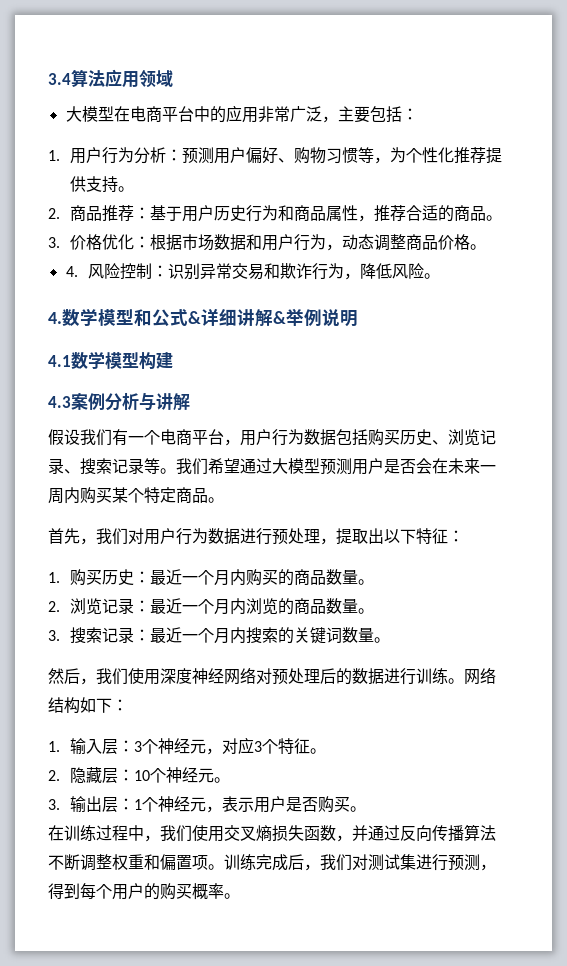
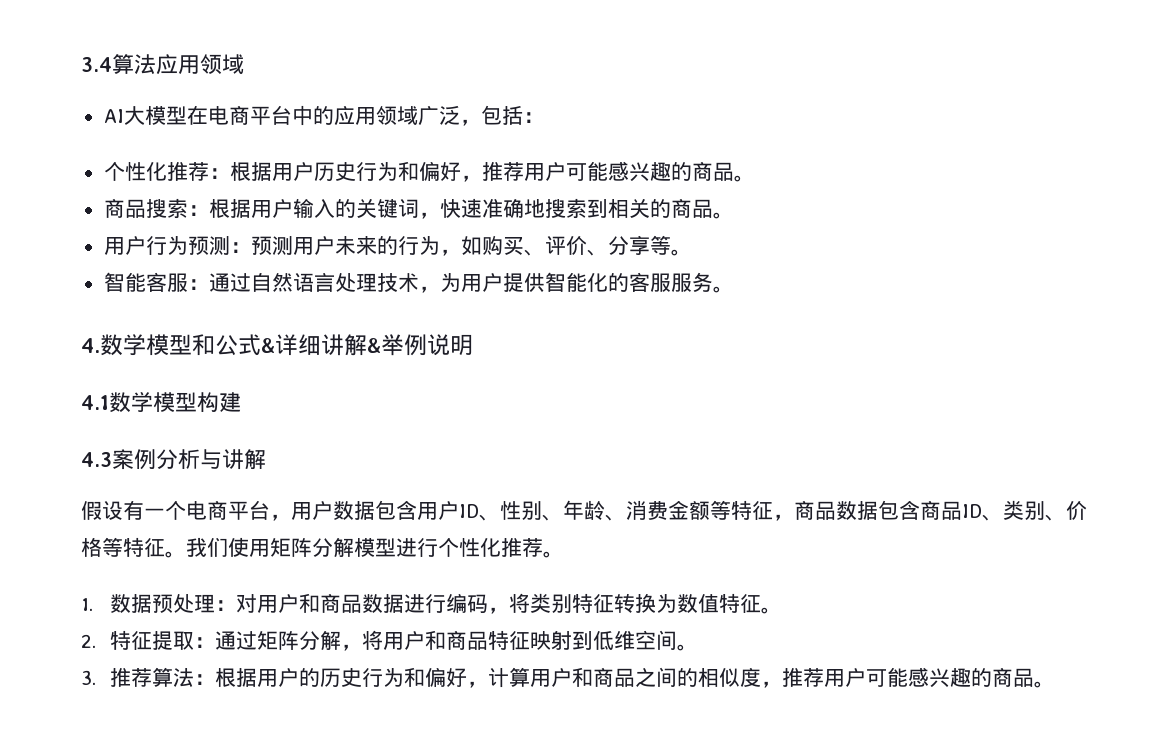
- 大模型在电商平台中的应用非常广泛，主要包括：
- 1.用户行为分析：预测用户偏好、购物习惯等，为个性化推荐提供支持。
- 2.商品推荐：基于用户历史行为和商品属性，推荐合适的商品。
- 3.价格优化：根据市场数据和用户行为，动态调整商品价格。
- 4.风险控制：识别异常交易和欺诈行为，降低风险。
+ AI大模型在电商平台中的应用领域广泛，包括：
+ 个性化推荐：根据用户历史行为和偏好，推荐用户可能感兴趣的商品。
+ 商品搜索：根据用户输入的关键词，快速准确地搜索到相关的商品。
+ 用户行为预测：预测用户未来的行为，如购买、评价、分享等。
+ 智能客服：通过自然语言处理技术，为用户提供智能化的客服服务。
- 假设我们有一个电商平台，用户行为数据包括购买历史、浏览记录、搜索记录等。我们希望通过大模型预测用户是否会在未来一周内购买某个特定商品。
- 首先，我们对用户行为数据进行预处理，提取出以下特征：
- 1.购买历史：最近一个月内购买的商品数量。
- 2.浏览记录：最近一个月内浏览的商品数量。
- 3.搜索记录：最近一个月内搜索的关键词数量。
- 然后，我们使用深度神经网络对预处理后的数据进行训练。网络结构如下：
- 1.输入层：3个神经元，对应3个特征。
- 2.隐藏层：10个神经元。
- 3.输出层：1个神经元，表示用户是否购买。
- 在训练过程中，我们使用交叉熵损失函数，并通过反向传播算法不断调整权重和偏置项。训练完成后，我们对测试集进行预测，得到每个用户的购买概率。
+ 假设有一个电商平台，用户数据包含用户ID、性别、年龄、消费金额等特征，商品数据包含商品ID、类别、价格等特征。我们使用矩阵分解模型进行个性化推荐。
+ 1.数据预处理：对用户和商品数据进行编码，将类别特征转换为数值特征。
+ 2.特征提取：通过矩阵分解，将用户和商品特征映射到低维空间。
+ 3.推荐算法：根据用户的历史行为和偏好，计算用户和商品之间的相似度，推荐用户可能感兴趣的商品。

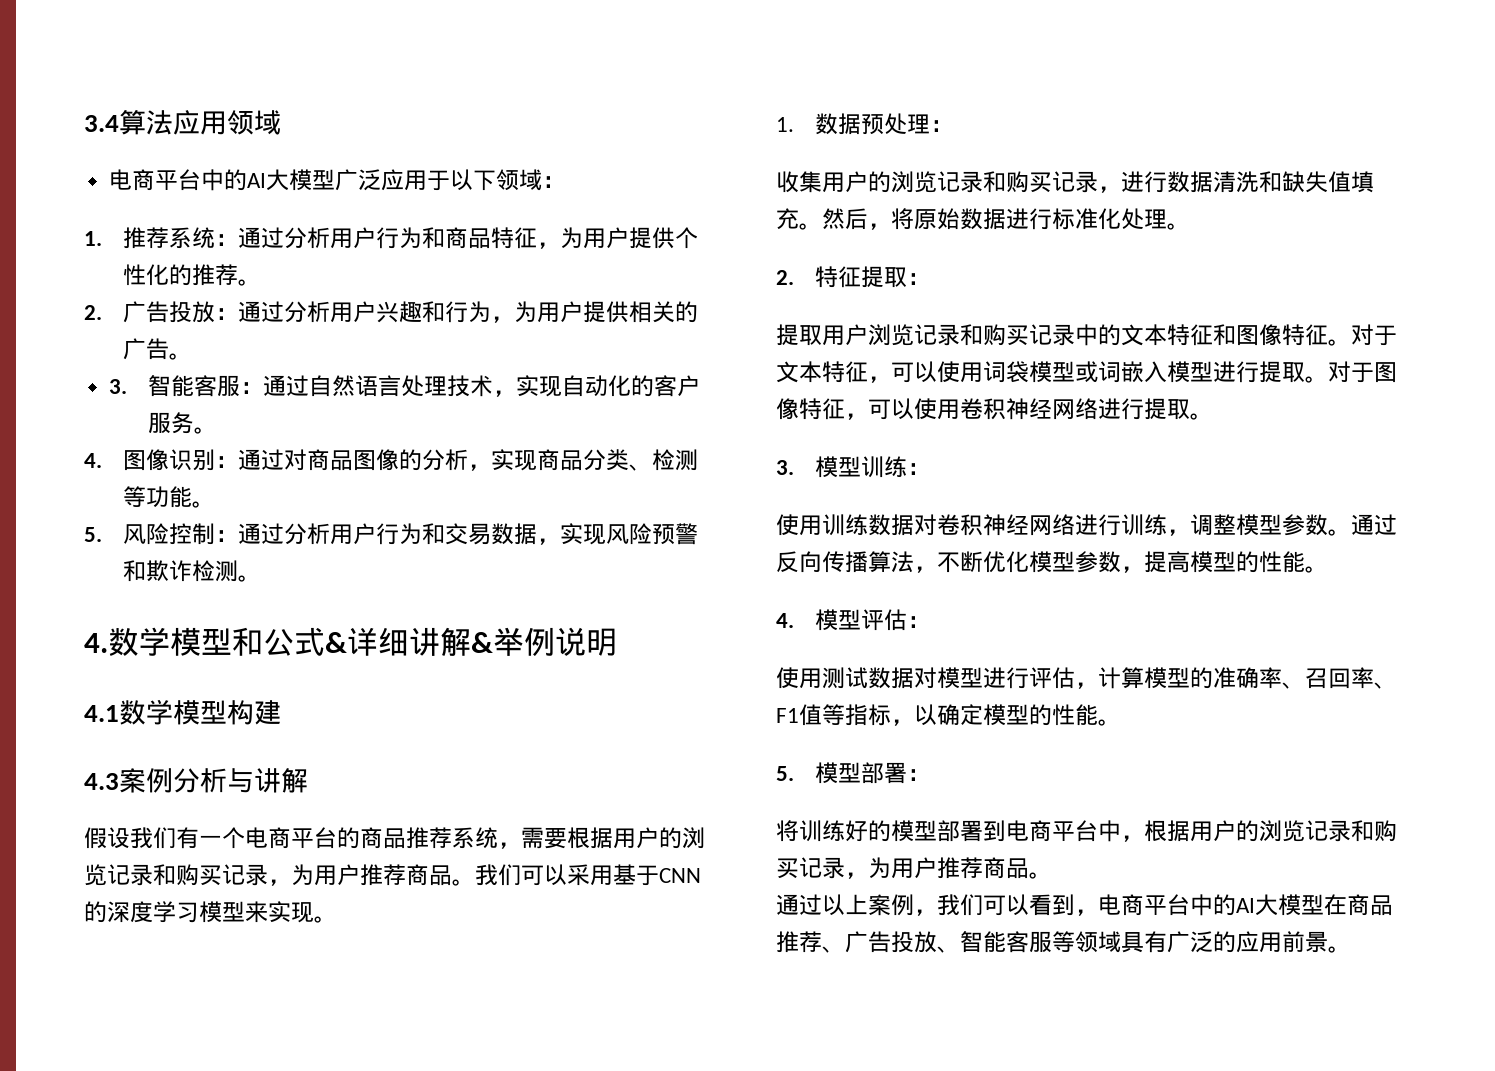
- AI大模型在电商平台中的应用领域广泛，包括：
- 个性化推荐：根据用户历史行为和偏好，推荐用户可能感兴趣的商品。
- 商品搜索：根据用户输入的关键词，快速准确地搜索到相关的商品。
- 用户行为预测：预测用户未来的行为，如购买、评价、分享等。
- 智能客服：通过自然语言处理技术，为用户提供智能化的客服服务。
+ 电商平台中的AI大模型广泛应用于以下领域：
+ 1.推荐系统：通过分析用户行为和商品特征，为用户提供个性化的推荐。
+ 2.广告投放：通过分析用户兴趣和行为，为用户提供相关的广告。
+ 3.智能客服：通过自然语言处理技术，实现自动化的客户服务。
+ 4.图像识别：通过对商品图像的分析，实现商品分类、检测等功能。
+ 5.风险控制：通过分析用户行为和交易数据，实现风险预警和欺诈检测。
- 假设有一个电商平台，用户数据包含用户ID、性别、年龄、消费金额等特征，商品数据包含商品ID、类别、价格等特征。我们使用矩阵分解模型进行个性化推荐。
+ 假设我们有一个电商平台的商品推荐系统，需要根据用户的浏览记录和购买记录，为用户推荐商品。我们可以采用基于CNN的深度学习模型来实现。
- 1.数据预处理：对用户和商品数据进行编码，将类别特征转换为数值特征。
- 2.特征提取：通过矩阵分解，将用户和商品特征映射到低维空间。
- 3.推荐算法：根据用户的历史行为和偏好，计算用户和商品之间的相似度，推荐用户可能感兴趣的商品。
+ 1.数据预处理：
+ 收集用户的浏览记录和购买记录，进行数据清洗和缺失值填充。然后，将原始数据进行标准化处理。
+ 2.特征提取：
+ 提取用户浏览记录和购买记录中的文本特征和图像特征。对于文本特征，可以使用词袋模型或词嵌入模型进行提取。对于图像特征，可以使用卷积神经网络进行提取。
+ 3.模型训练：
+ 使用训练数据对卷积神经网络进行训练，调整模型参数。通过反向传播算法，不断优化模型参数，提高模型的性能。
+ 4.模型评估：
+ 使用测试数据对模型进行评估，计算模型的准确率、召回率、F1值等指标，以确定模型的性能。
+ 5.模型部署：
+ 将训练好的模型部署到电商平台中，根据用户的浏览记录和购买记录，为用户推荐商品。
+ 通过以上案例，我们可以看到，电商平台中的AI大模型在商品推荐、广告投放、智能客服等领域具有广泛的应用前景。

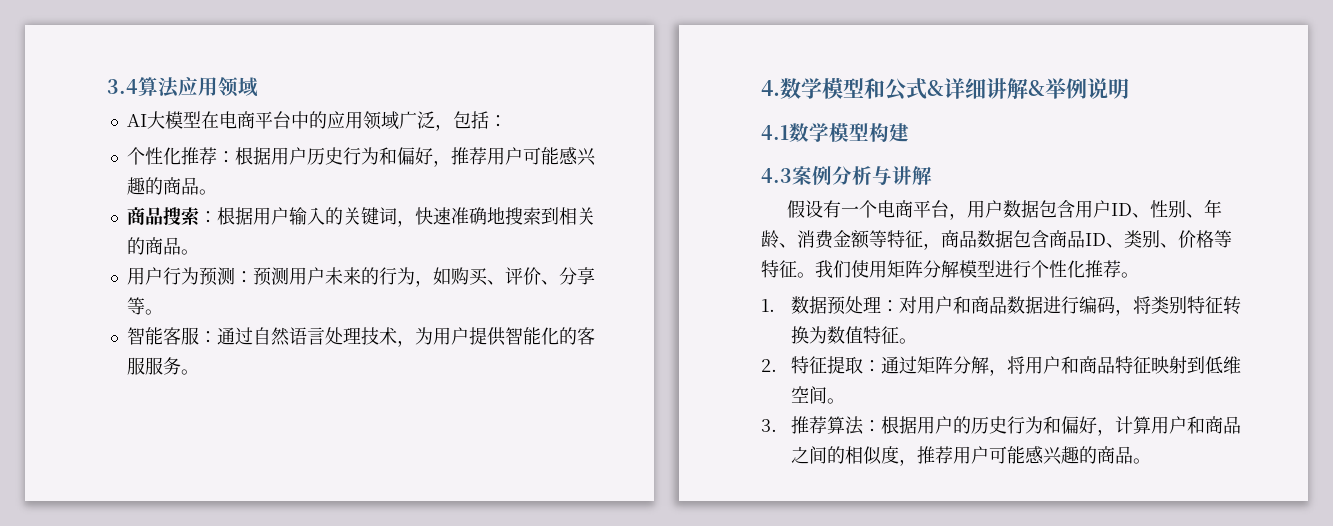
- 电商平台中的AI大模型广泛应用于以下领域：
- 1.推荐系统：通过分析用户行为和商品特征，为用户提供个性化的推荐。
- 2.广告投放：通过分析用户兴趣和行为，为用户提供相关的广告。
- 3.智能客服：通过自然语言处理技术，实现自动化的客户服务。
- 4.图像识别：通过对商品图像的分析，实现商品分类、检测等功能。
- 5.风险控制：通过分析用户行为和交易数据，实现风险预警和欺诈检测。
+ AI大模型在电商平台中的应用领域广泛，包括：
+ 个性化推荐：根据用户历史行为和偏好，推荐用户可能感兴趣的商品。
+ 商品搜索：根据用户输入的关键词，快速准确地搜索到相关的商品。
+ 用户行为预测：预测用户未来的行为，如购买、评价、分享等。
+ 智能客服：通过自然语言处理技术，为用户提供智能化的客服服务。
- 假设我们有一个电商平台的商品推荐系统，需要根据用户的浏览记录和购买记录，为用户推荐商品。我们可以采用基于CNN的深度学习模型来实现。
+ 假设有一个电商平台，用户数据包含用户ID、性别、年龄、消费金额等特征，商品数据包含商品ID、类别、价格等特征。我们使用矩阵分解模型进行个性化推荐。
- 1.数据预处理：
- 收集用户的浏览记录和购买记录，进行数据清洗和缺失值填充。然后，将原始数据进行标准化处理。
- 2.特征提取：
- 提取用户浏览记录和购买记录中的文本特征和图像特征。对于文本特征，可以使用词袋模型或词嵌入模型进行提取。对于图像特征，可以使用卷积神经网络进行提取。
- 3.模型训练：
- 使用训练数据对卷积神经网络进行训练，调整模型参数。通过反向传播算法，不断优化模型参数，提高模型的性能。
- 4.模型评估：
- 使用测试数据对模型进行评估，计算模型的准确率、召回率、F1值等指标，以确定模型的性能。
- 5.模型部署：
- 将训练好的模型部署到电商平台中，根据用户的浏览记录和购买记录，为用户推荐商品。
- 通过以上案例，我们可以看到，电商平台中的AI大模型在商品推荐、广告投放、智能客服等领域具有广泛的应用前景。
+ 1.数据预处理：对用户和商品数据进行编码，将类别特征转换为数值特征。
+ 2.特征提取：通过矩阵分解，将用户和商品特征映射到低维空间。
+ 3.推荐算法：根据用户的历史行为和偏好，计算用户和商品之间的相似度，推荐用户可能感兴趣的商品。

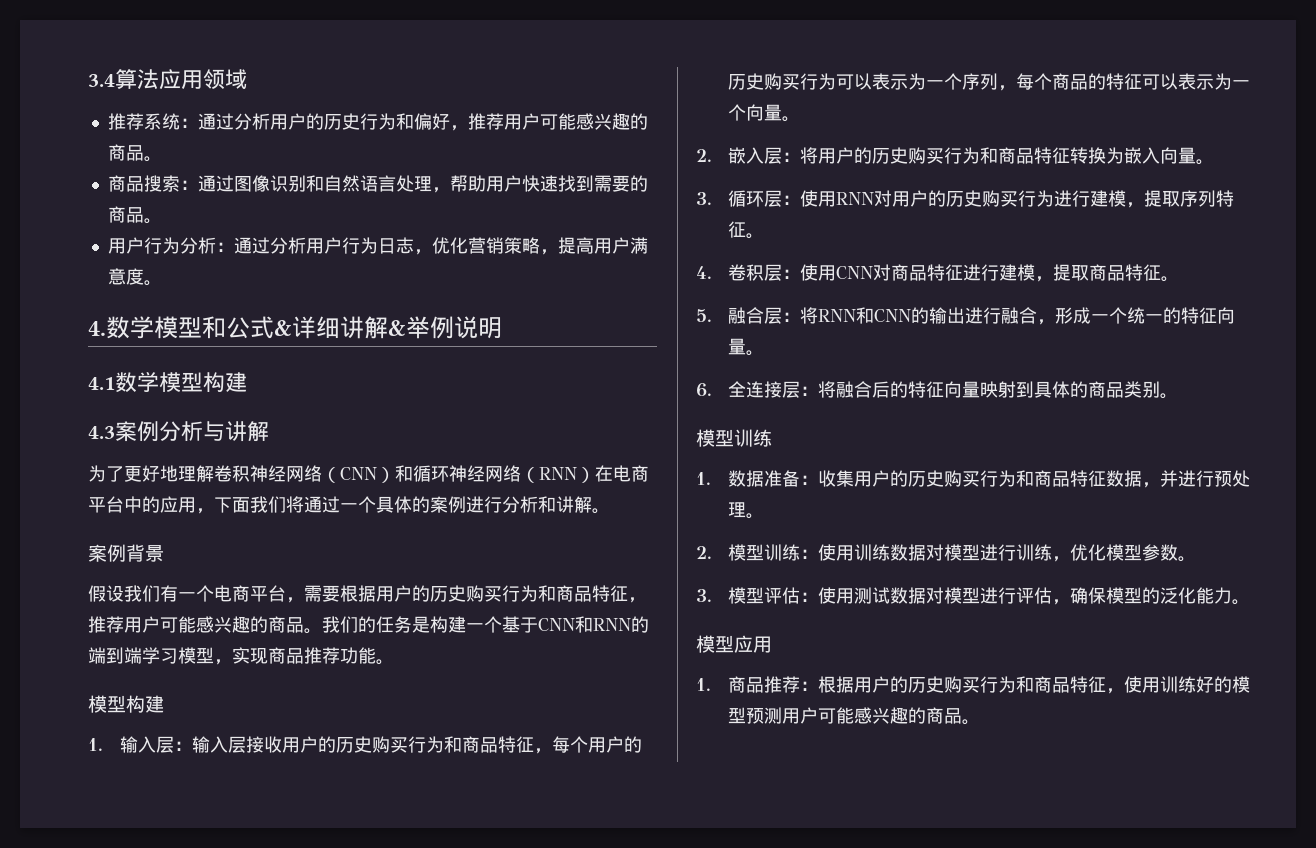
- AI大模型在电商平台中的应用领域广泛，包括：
- 个性化推荐：根据用户历史行为和偏好，推荐用户可能感兴趣的商品。
+ 推荐系统：通过分析用户的历史行为和偏好，推荐用户可能感兴趣的商品。
- 商品搜索：根据用户输入的关键词，快速准确地搜索到相关的商品。
- 用户行为预测：预测用户未来的行为，如购买、评价、分享等。
- 智能客服：通过自然语言处理技术，为用户提供智能化的客服服务。
+ 商品搜索：通过图像识别和自然语言处理，帮助用户快速找到需要的商品。
+ 用户行为分析：通过分析用户行为日志，优化营销策略，提高用户满意度。
+ 为了更好地理解卷积神经网络（CNN）和循环神经网络（RNN）在电商平台中的应用，下面我们将通过一个具体的案例进行分析和讲解。
+ 案例背景
- 假设有一个电商平台，用户数据包含用户ID、性别、年龄、消费金额等特征，商品数据包含商品ID、类别、价格等特征。我们使用矩阵分解模型进行个性化推荐。
- 1.数据预处理：对用户和商品数据进行编码，将类别特征转换为数值特征。
- 2.特征提取：通过矩阵分解，将用户和商品特征映射到低维空间。
- 3.推荐算法：根据用户的历史行为和偏好，计算用户和商品之间的相似度，推荐用户可能感兴趣的商品。
+ 假设我们有一个电商平台，需要根据用户的历史购买行为和商品特征，推荐用户可能感兴趣的商品。我们的任务是构建一个基于CNN和RNN的端到端学习模型，实现商品推荐功能。
+ 模型构建
+ 1.输入层：输入层接收用户的历史购买行为和商品特征，每个用户的历史购买行为可以表示为一个序列，每个商品的特征可以表示为一个向量。
+ 2.嵌入层：将用户的历史购买行为和商品特征转换为嵌入向量。
+ 3.循环层：使用RNN对用户的历史购买行为进行建模，提取序列特征。
+ 4.卷积层：使用CNN对商品特征进行建模，提取商品特征。
+ 5.融合层：将RNN和CNN的输出进行融合，形成一个统一的特征向量。
+ 6.全连接层：将融合后的特征向量映射到具体的商品类别。
+ 模型训练
+ 1.数据准备：收集用户的历史购买行为和商品特征数据，并进行预处理。
+ 2.模型训练：使用训练数据对模型进行训练，优化模型参数。
+ 3.模型评估：使用测试数据对模型进行评估，确保模型的泛化能力。
+ 模型应用
+ 1.商品推荐：根据用户的历史购买行为和商品特征，使用训练好的模型预测用户可能感兴趣的商品。

